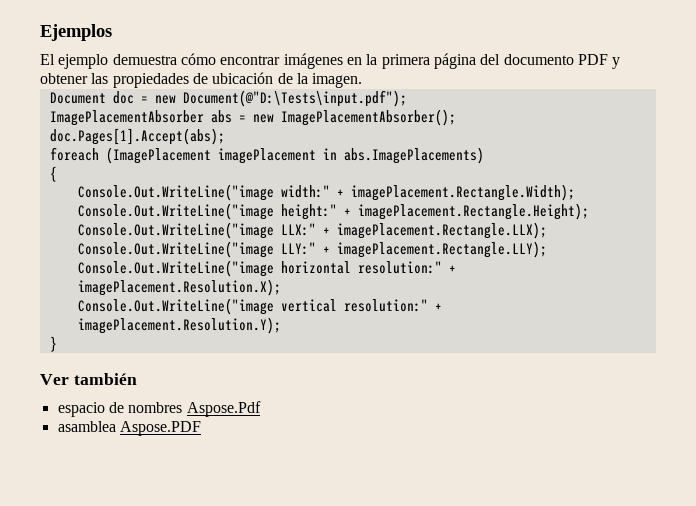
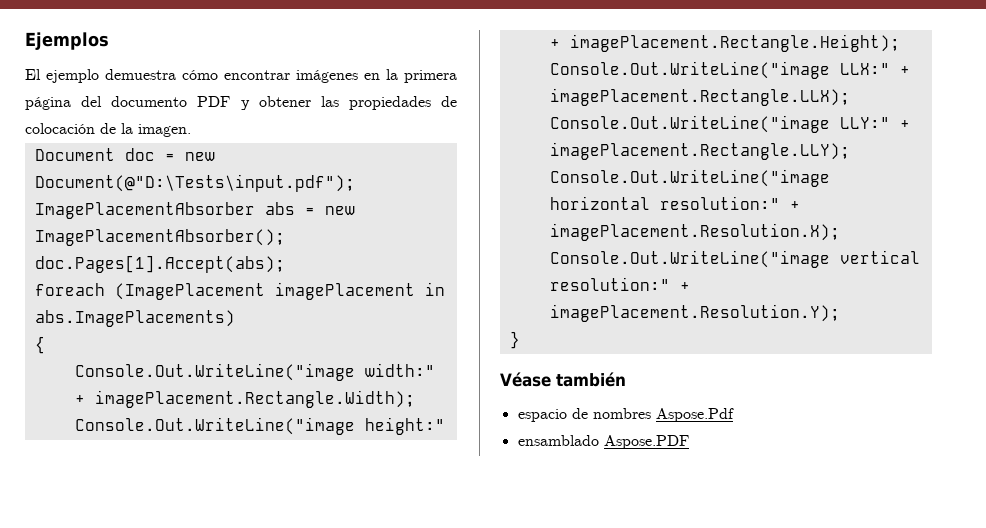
- El ejemplo demuestra cómo encontrar imágenes en la primera página del documento PDF y obtener las propiedades de ubicación de la imagen.
+ El ejemplo demuestra cómo encontrar imágenes en la primera página del documento PDF y obtener las propiedades de colocación de la imagen.
- Ver también
+ Véase también
- asamblea Aspose.PDF
+ ensamblado Aspose.PDF

